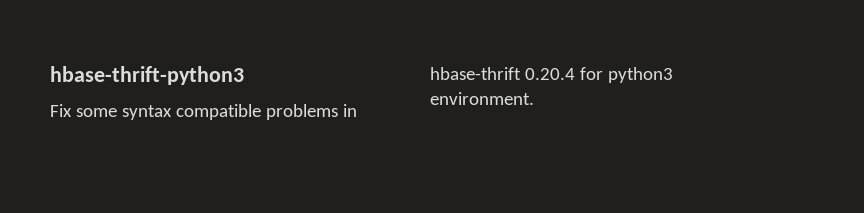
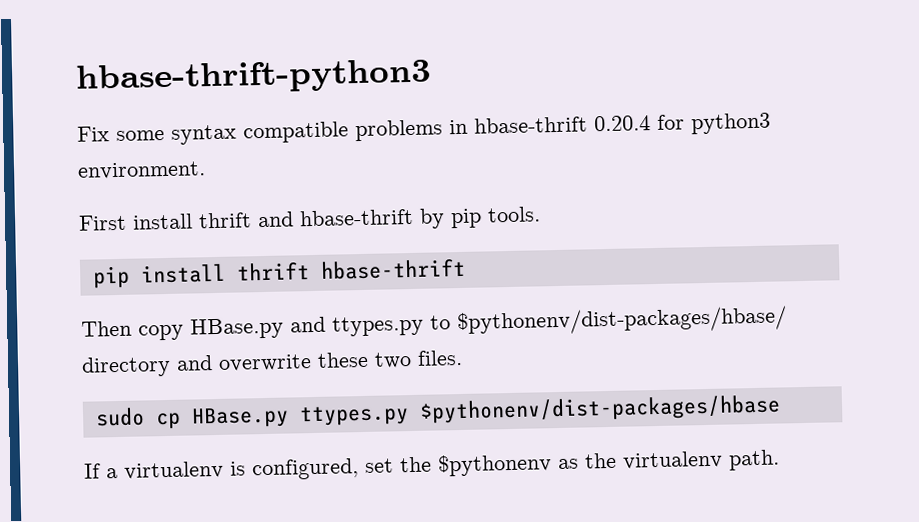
+ First install thrift and hbase-thrift by pip tools.
+ pip install thrift hbase-thrift
+ Then copy HBase.py and ttypes.py to $pythonenv/dist-packages/hbase/ directory and overwrite these two files.
+ sudo cp HBase.py ttypes.py $pythonenv/dist-packages/hbase
+ If a virtualenv is configured, set the $pythonenv as the virtualenv path.

